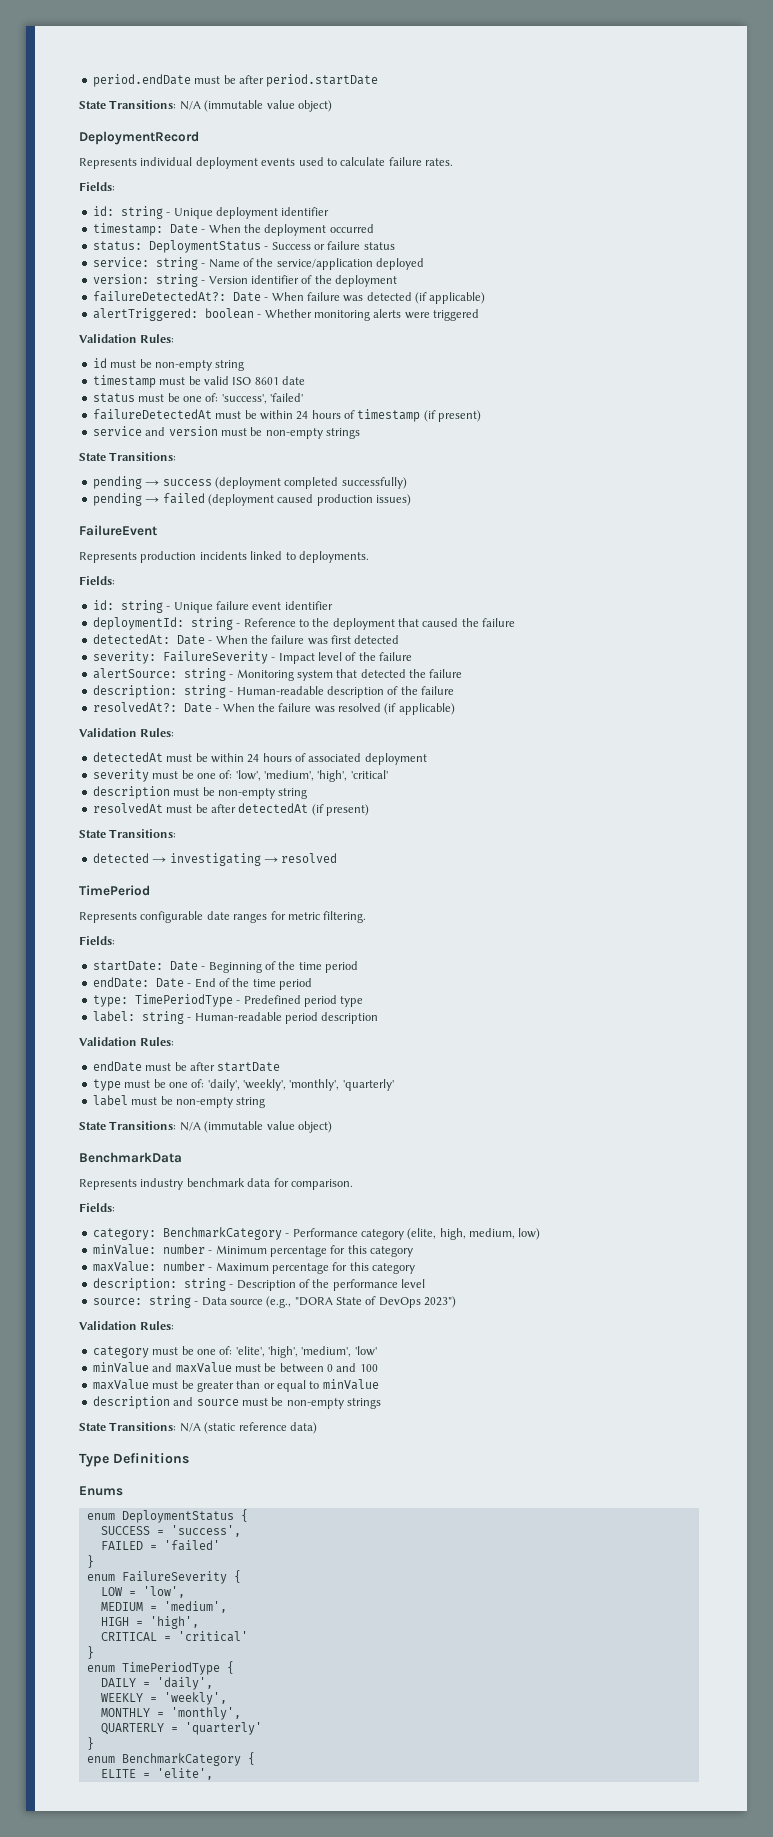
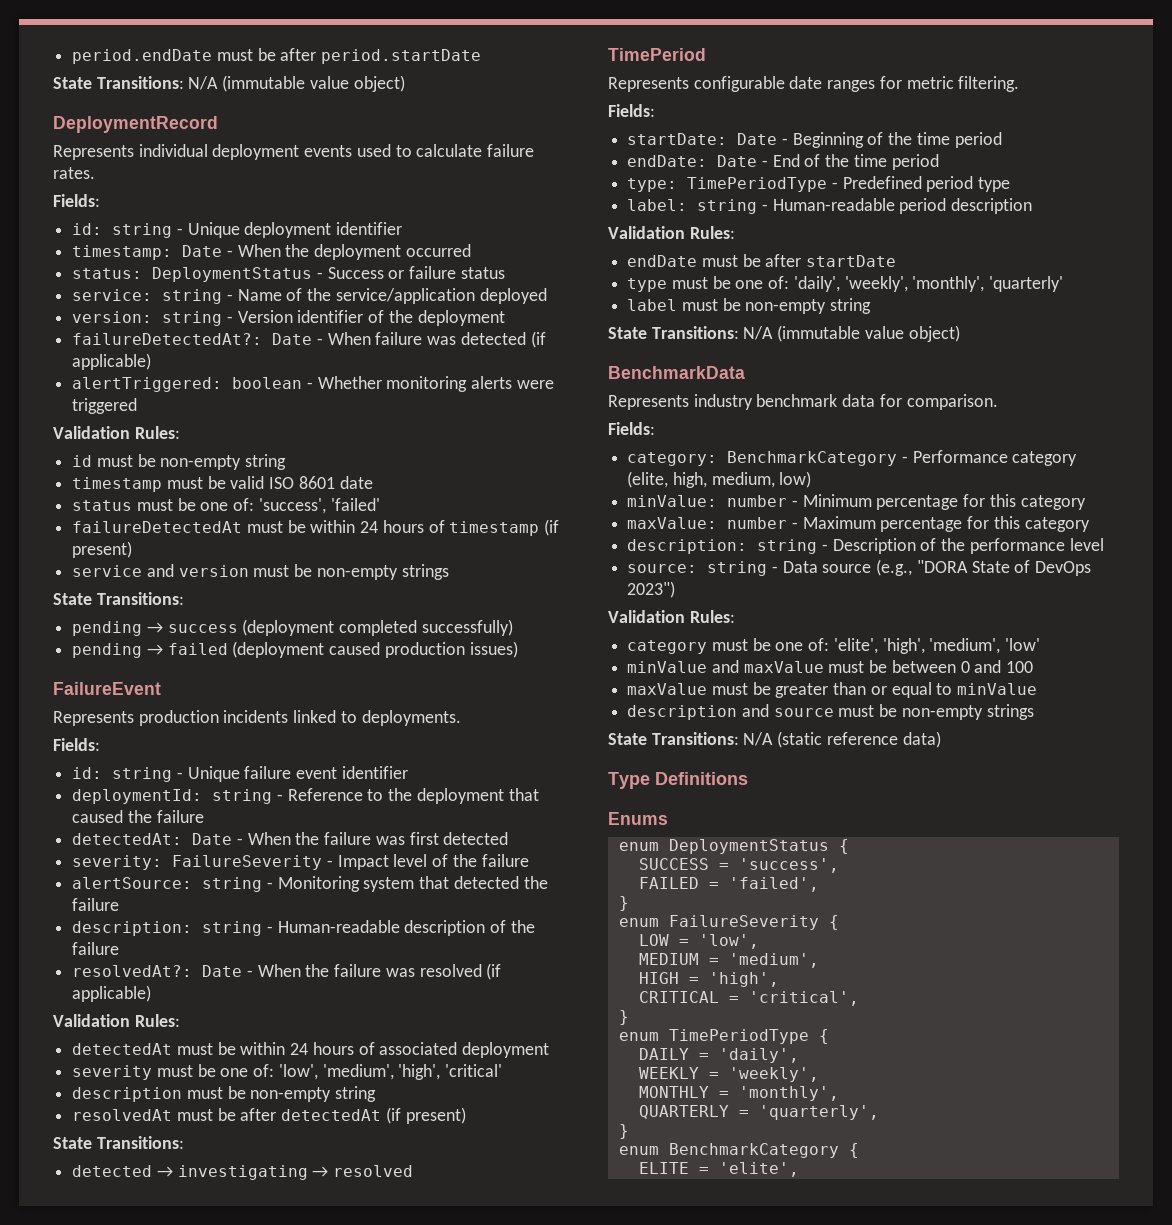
- FAILED = 'failed'
+ FAILED = 'failed',
- CRITICAL = 'critical'
+ CRITICAL = 'critical',
- QUARTERLY = 'quarterly'
+ QUARTERLY = 'quarterly',

